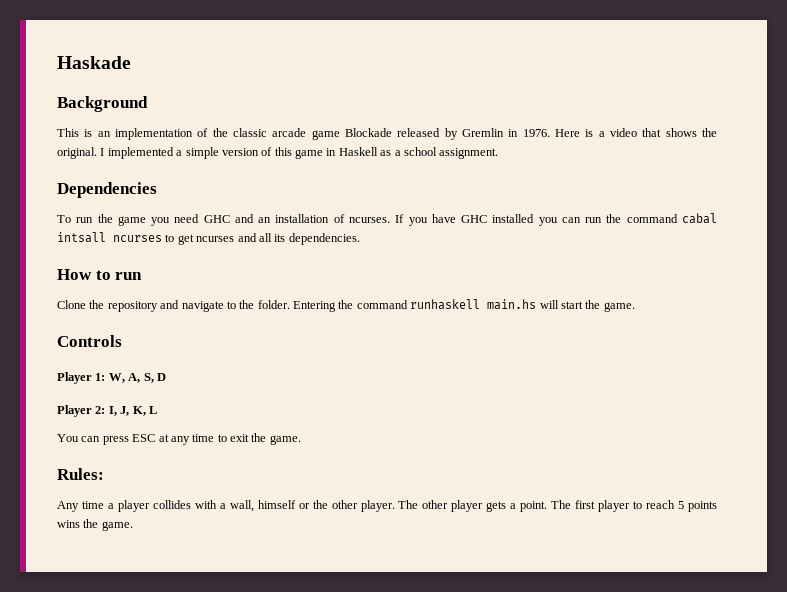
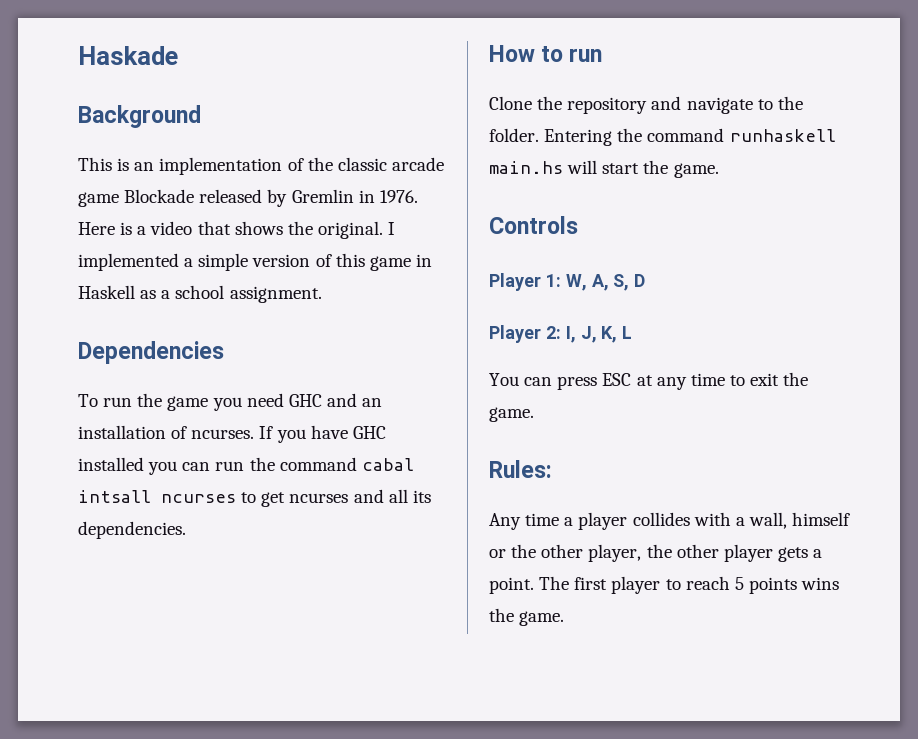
- Any time a player collides with a wall, himself or the other player. The other player gets a point.
+ Any time a player collides with a wall, himself or the other player, the other player gets a point.

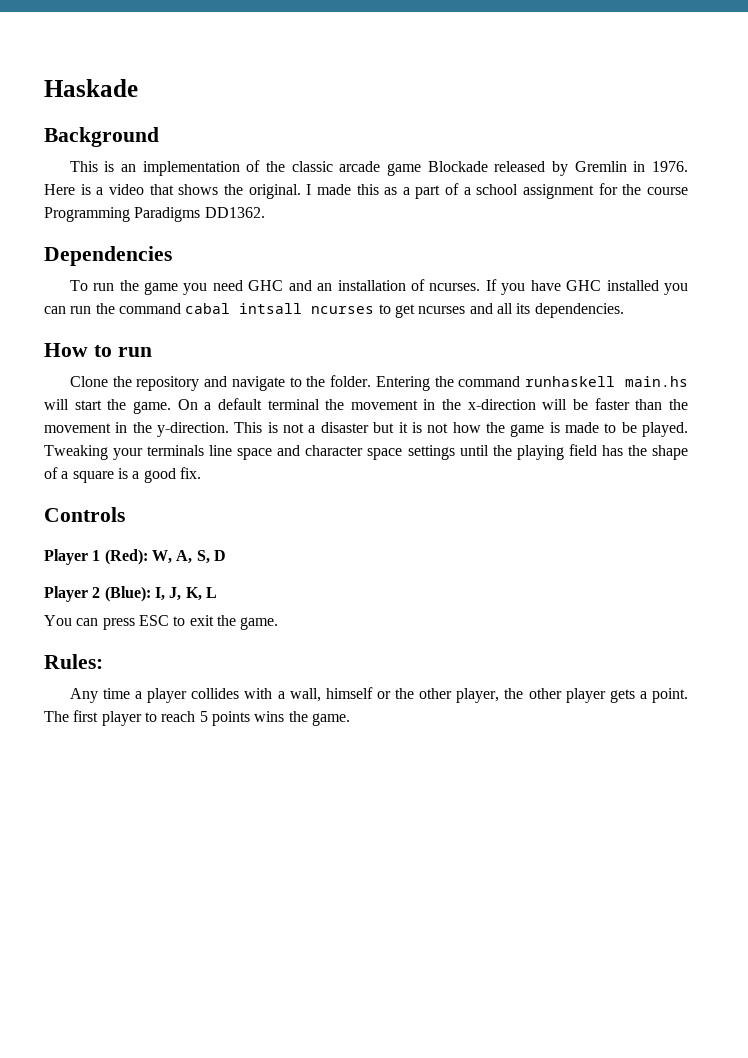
- I implemented a simple version of this game in Haskell as a school assignment.
+ I made this as a part of a school assignment for the course Programming Paradigms DD1362.
+ On a default terminal the movement in the x-direction will be faster than the movement in the y-direction. This is not a disaster but it is not how the game is made to be played. Tweaking your terminals line space and character space settings until the playing field has the shape of a square is a good fix.
- Player 1: W, A, S, D
+ Player 1 (Red): W, A, S, D
- Player 2: I, J, K, L
+ Player 2 (Blue): I, J, K, L
- You can press ESC at any time to exit the game.
+ You can press ESC to exit the game.

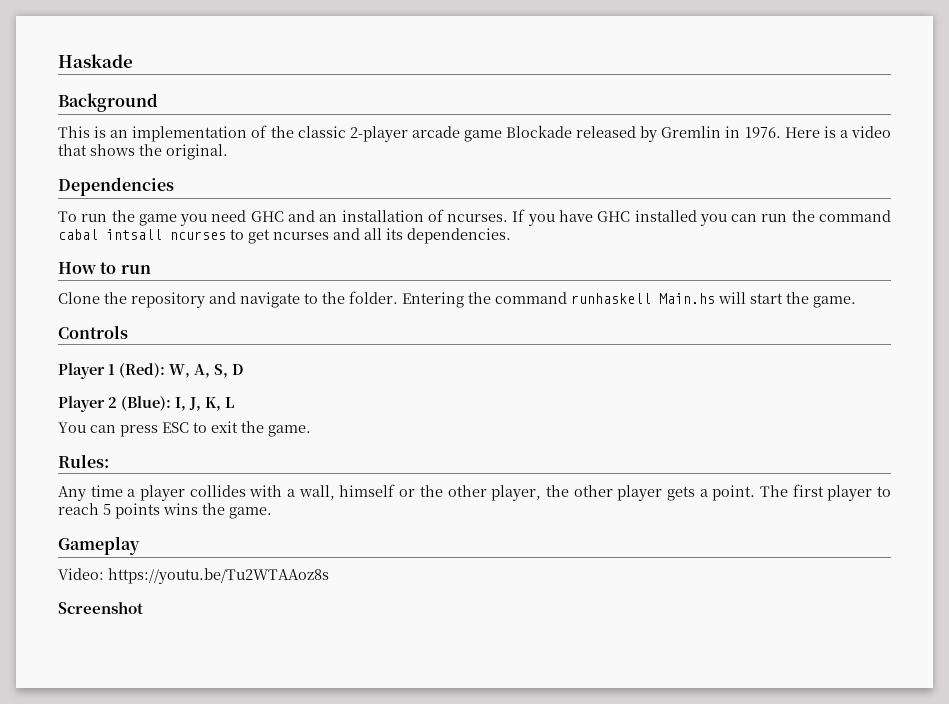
- This is an implementation of the classic arcade game Blockade released by Gremlin in 1976.
+ This is an implementation of the classic 2-player arcade game Blockade released by Gremlin in 1976.
- I made this as a part of a school assignment for the course Programming Paradigms DD1362.
- Entering the command runhaskell main.hs will start the game. On a default terminal the movement in the x-direction will be faster than the movement in the y-direction. This is not a disaster but it is not how the game is made to be played. Tweaking your terminals line space and character space settings until the playing field has the shape of a square is a good fix.
+ Entering the command runhaskell Main.hs will start the game.
+ Gameplay
+ Video: https://youtu.be/Tu2WTAAoz8s
+ Screenshot

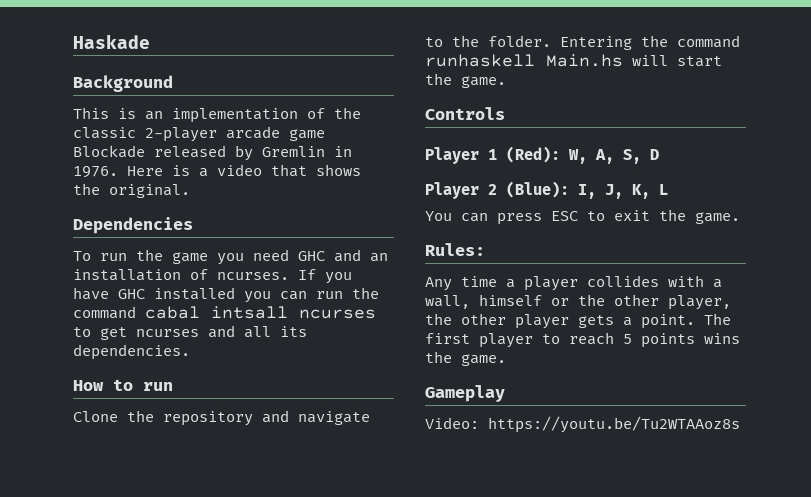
- Screenshot

